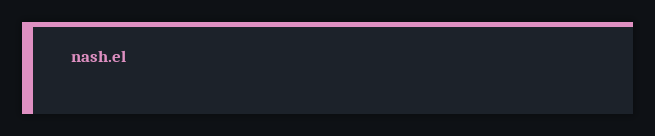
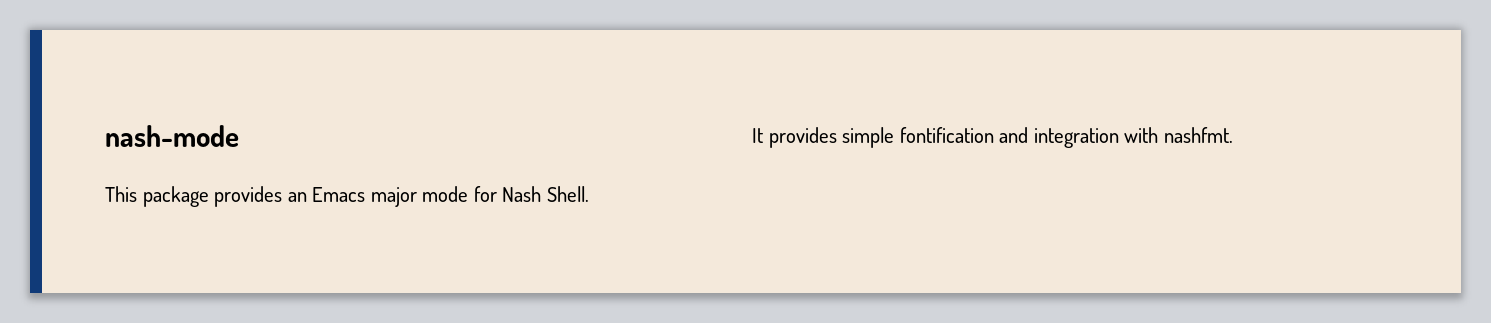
- nash.el
+ nash-mode
+ This package provides an Emacs major mode for Nash Shell.
+ It provides simple fontification and integration with nashfmt.

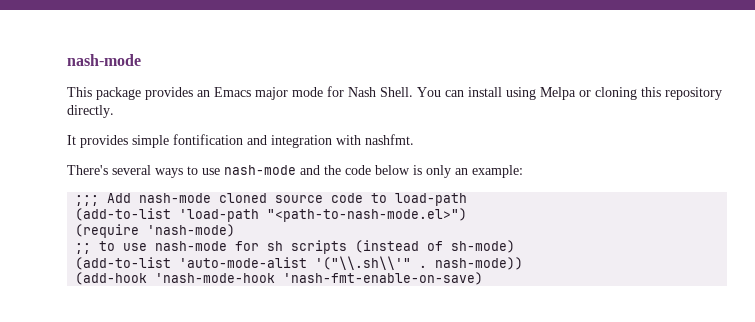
+ You can install using Melpa or cloning this repository directly.
+ There's several ways to use nash-mode and the code below is only an example:
+ ;;; Add nash-mode cloned source code to load-path
+ (add-to-list 'load-path "<path-to-nash-mode.el>")
+ (require 'nash-mode)
+ ;; to use nash-mode for sh scripts (instead of sh-mode)
+ (add-to-list 'auto-mode-alist '("\\.sh\\'" . nash-mode))
+ (add-hook 'nash-mode-hook 'nash-fmt-enable-on-save)

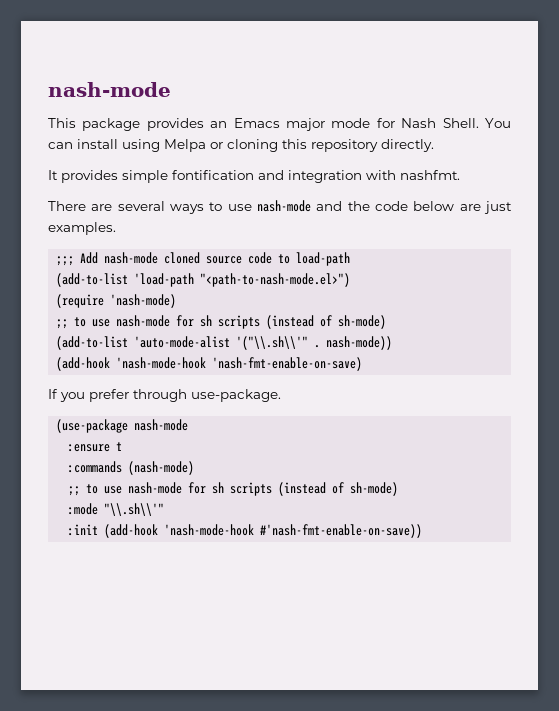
- There's several ways to use nash-mode and the code below is only an example:
+ There are several ways to use nash-mode and the code below are just examples.
+ If you prefer through use-package.
+ (use-package nash-mode
+ :ensure t
+ :commands (nash-mode)
+ ;; to use nash-mode for sh scripts (instead of sh-mode)
+ :mode "\\.sh\\'"
+ :init (add-hook 'nash-mode-hook #'nash-fmt-enable-on-save))

